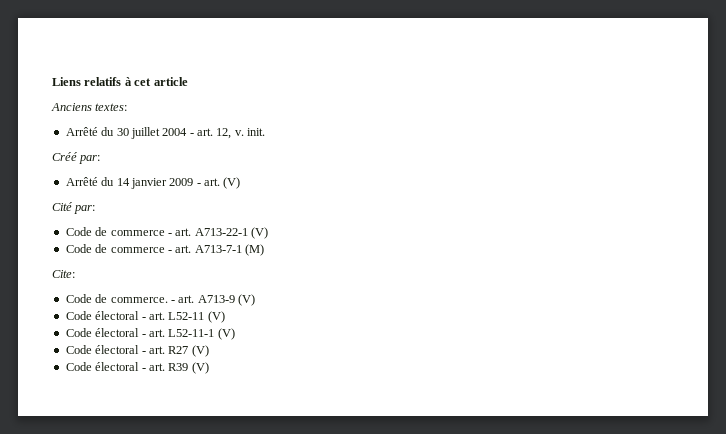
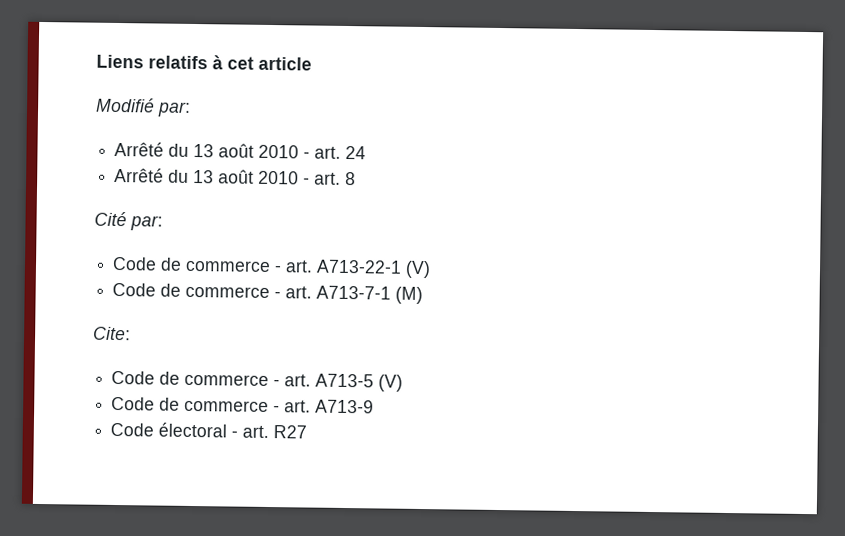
- Anciens textes:
- Arrêté du 30 juillet 2004 - art. 12, v. init.
- Créé par:
- Arrêté du 14 janvier 2009 - art. (V)
+ Modifié par:
+ Arrêté du 13 août 2010 - art. 24
+ Arrêté du 13 août 2010 - art. 8
- Code de commerce. - art. A713-9 (V)
- Code électoral - art. L52-11 (V)
- Code électoral - art. L52-11-1 (V)
+ Code de commerce - art. A713-5 (V)
+ Code de commerce - art. A713-9
- Code électoral - art. R27 (V)
- Code électoral - art. R39 (V)
+ Code électoral - art. R27

